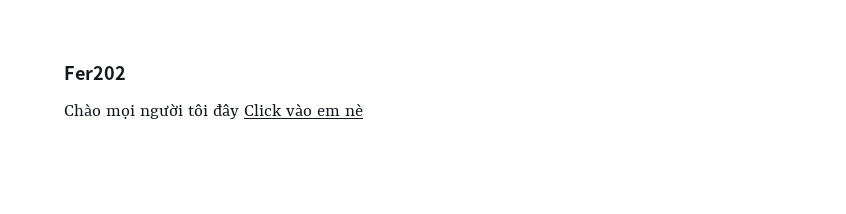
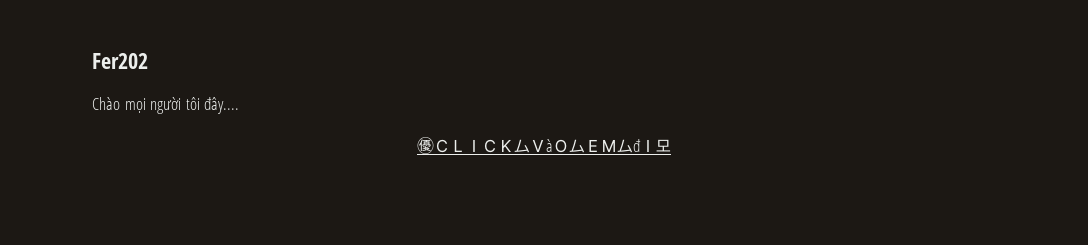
- Chào mọi người tôi đây Click vào em nè
+ Chào mọi người tôi đây....
+ ㊝ＣＬＩＣＫムＶàＯムＥＭムđＩ모

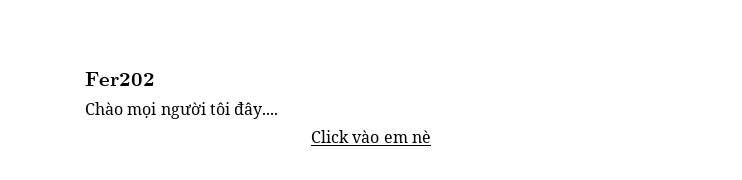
- ㊝ＣＬＩＣＫムＶàＯムＥＭムđＩ모
+ Click vào em nè

